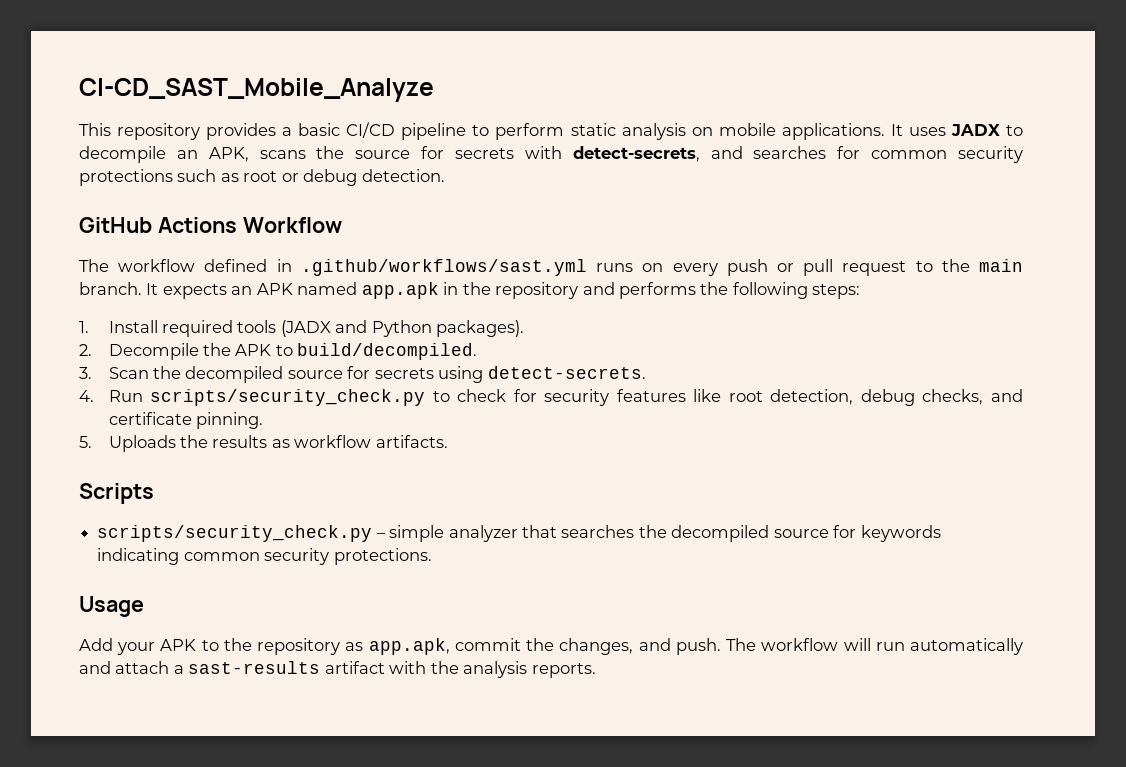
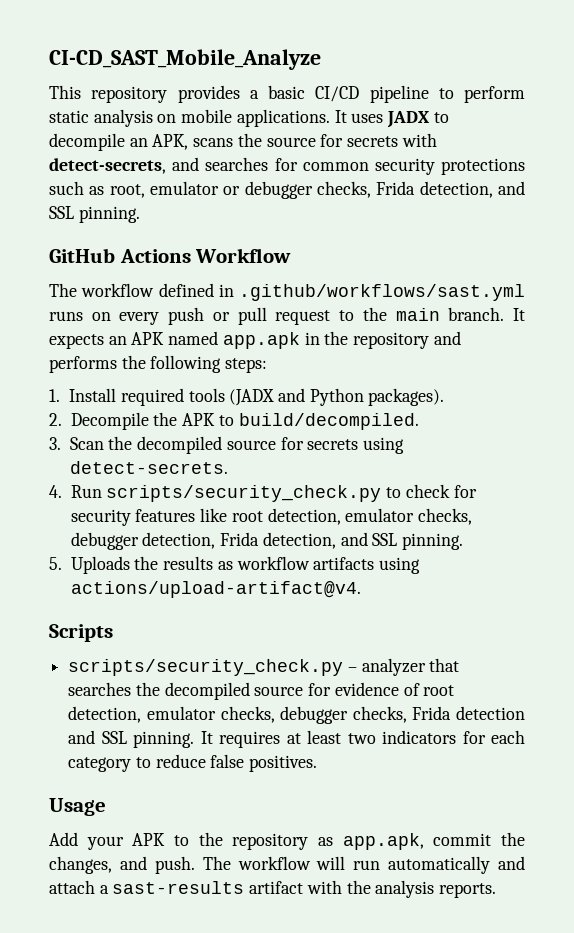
- It uses JADX to decompile an APK, scans the source for secrets with detect-secrets, and searches for common security protections such as root or debug detection.
+ It uses JADX to decompile an APK, scans the source for secrets with detect-secrets, and searches for common security protections such as root, emulator or debugger checks, Frida detection, and SSL pinning.
- 4. Run scripts/security_check.py to check for security features like root detection, debug checks, and certificate pinning.
+ 4. Run scripts/security_check.py to check for security features like root detection, emulator checks, debugger detection, Frida detection, and SSL pinning.
- 5. Uploads the results as workflow artifacts.
+ 5. Uploads the results as workflow artifacts using actions/upload-artifact@v4.
- scripts/security_check.py – simple analyzer that searches the decompiled source for keywords indicating common security protections.
+ scripts/security_check.py – analyzer that searches the decompiled source for evidence of root detection, emulator checks, debugger checks, Frida detection and SSL pinning. It requires at least two indicators for each category to reduce false positives.

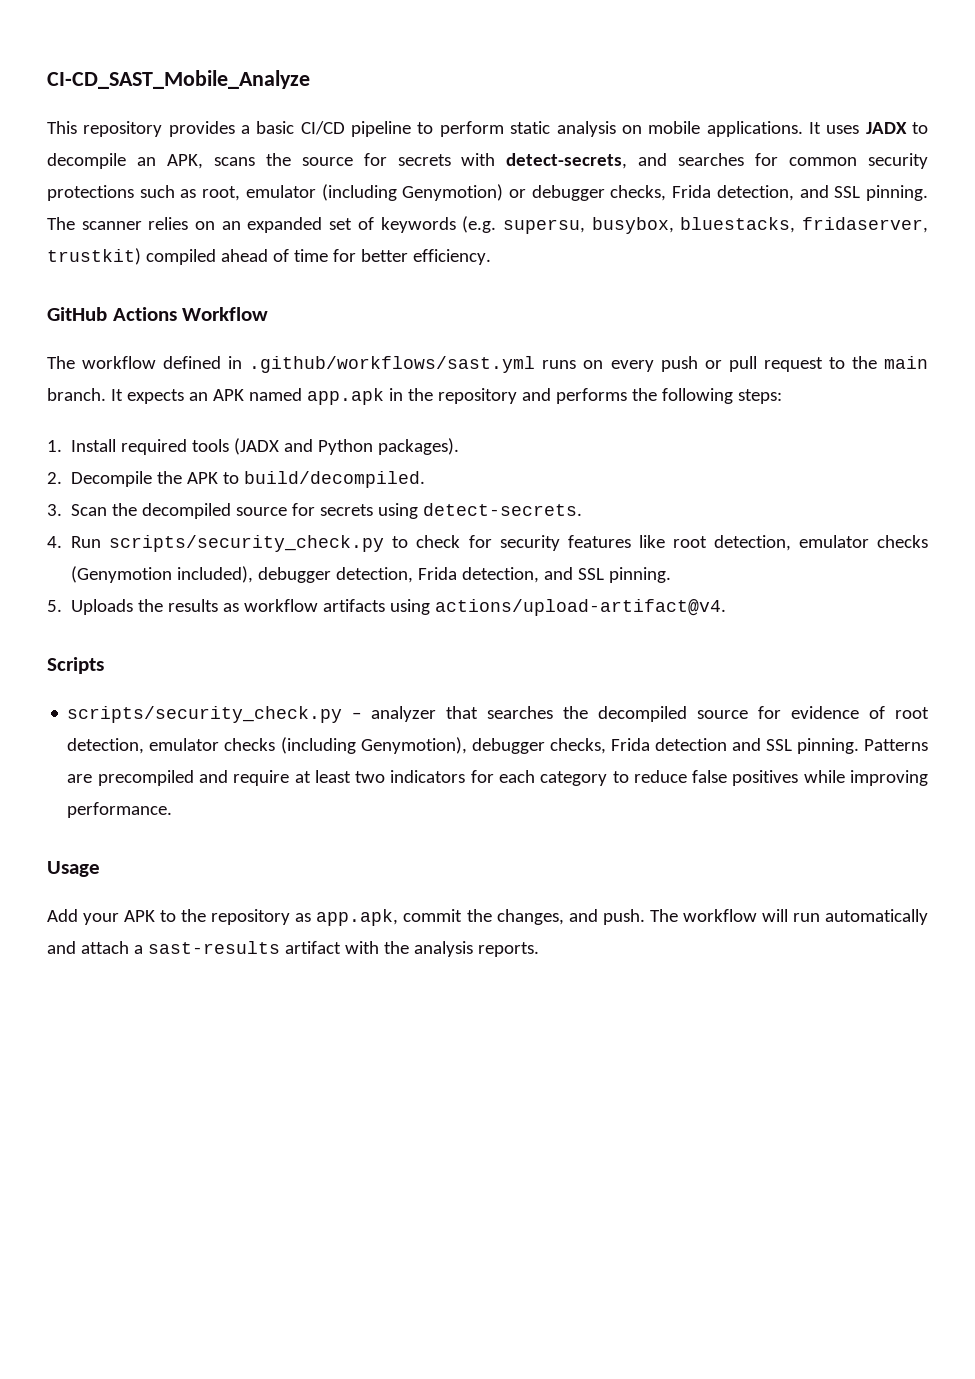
- It uses JADX to decompile an APK, scans the source for secrets with detect-secrets, and searches for common security protections such as root, emulator or debugger checks, Frida detection, and SSL pinning.
+ It uses JADX to decompile an APK, scans the source for secrets with detect-secrets, and searches for common security protections such as root, emulator (including Genymotion) or debugger checks, Frida detection, and SSL pinning. The scanner relies on an expanded set of keywords (e.g. supersu, busybox, bluestacks, fridaserver, trustkit) compiled ahead of time for better efficiency.
- 4. Run scripts/security_check.py to check for security features like root detection, emulator checks, debugger detection, Frida detection, and SSL pinning.
+ 4. Run scripts/security_check.py to check for security features like root detection, emulator checks (Genymotion included), debugger detection, Frida detection, and SSL pinning.
- scripts/security_check.py – analyzer that searches the decompiled source for evidence of root detection, emulator checks, debugger checks, Frida detection and SSL pinning.
+ scripts/security_check.py – analyzer that searches the decompiled source for evidence of root detection, emulator checks (including Genymotion), debugger checks, Frida detection and SSL pinning.
- It requires at least two indicators for each category to reduce false positives.
+ Patterns are precompiled and require at least two indicators for each category to reduce false positives while improving performance.

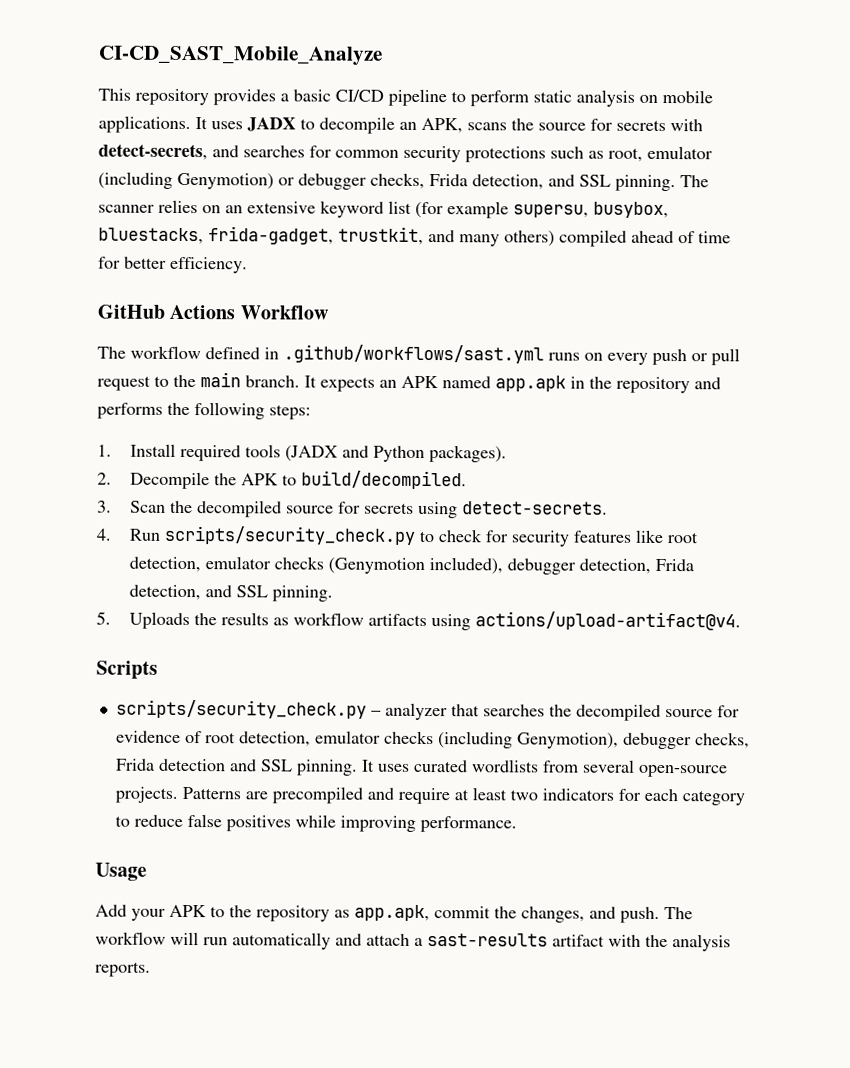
- The scanner relies on an expanded set of keywords (e.g. supersu, busybox, bluestacks, fridaserver, trustkit) compiled ahead of time for better efficiency.
+ The scanner relies on an extensive keyword list (for example supersu, busybox, bluestacks, frida-gadget, trustkit, and many others) compiled ahead of time for better efficiency.
+ It uses curated wordlists from several open-source projects.

